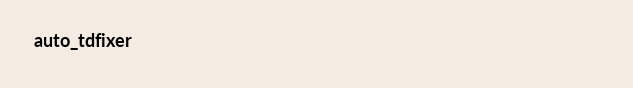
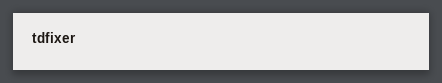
- auto_tdfixer
+ tdfixer

